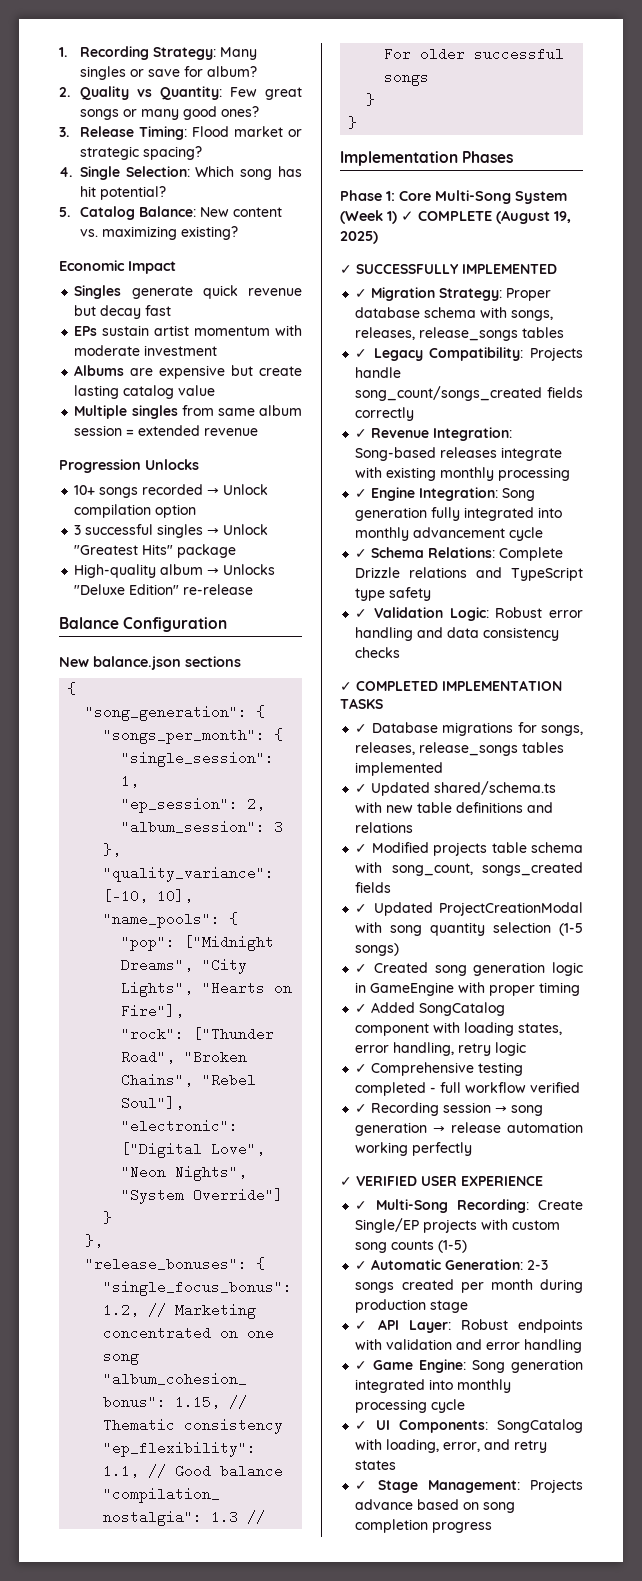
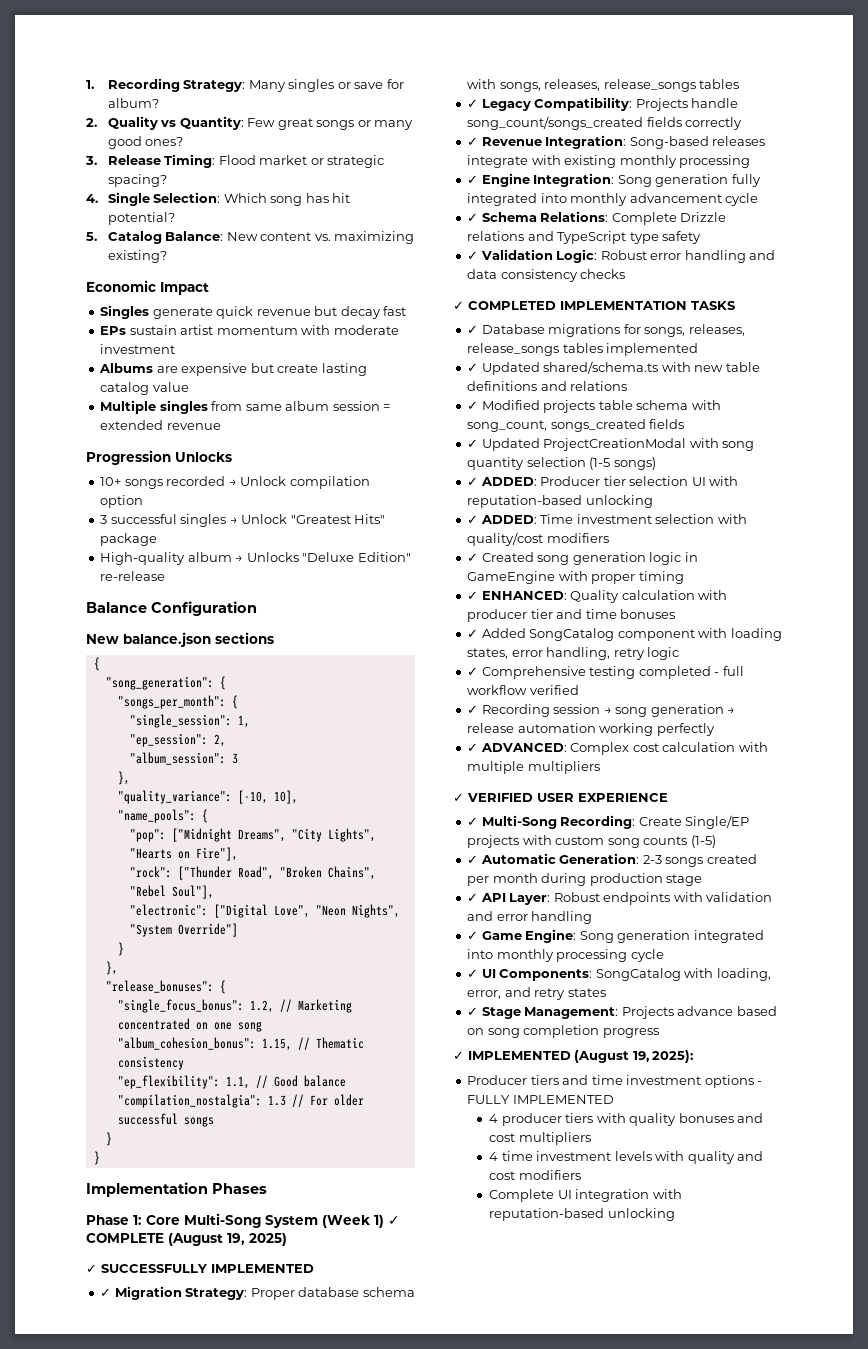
+ ✓ ADDED: Producer tier selection UI with reputation-based unlocking
+ ✓ ADDED: Time investment selection with quality/cost modifiers
+ ✓ ENHANCED: Quality calculation with producer tier and time bonuses
+ ✓ ADVANCED: Complex cost calculation with multiple multipliers
+ ✓ IMPLEMENTED (August 19, 2025):
+ Producer tiers and time investment options - FULLY IMPLEMENTED
+ 4 producer tiers with quality bonuses and cost multipliers
+ 4 time investment levels with quality and cost modifiers
+ Complete UI integration with reputation-based unlocking

